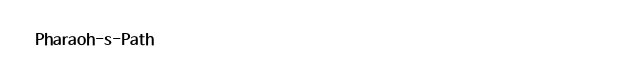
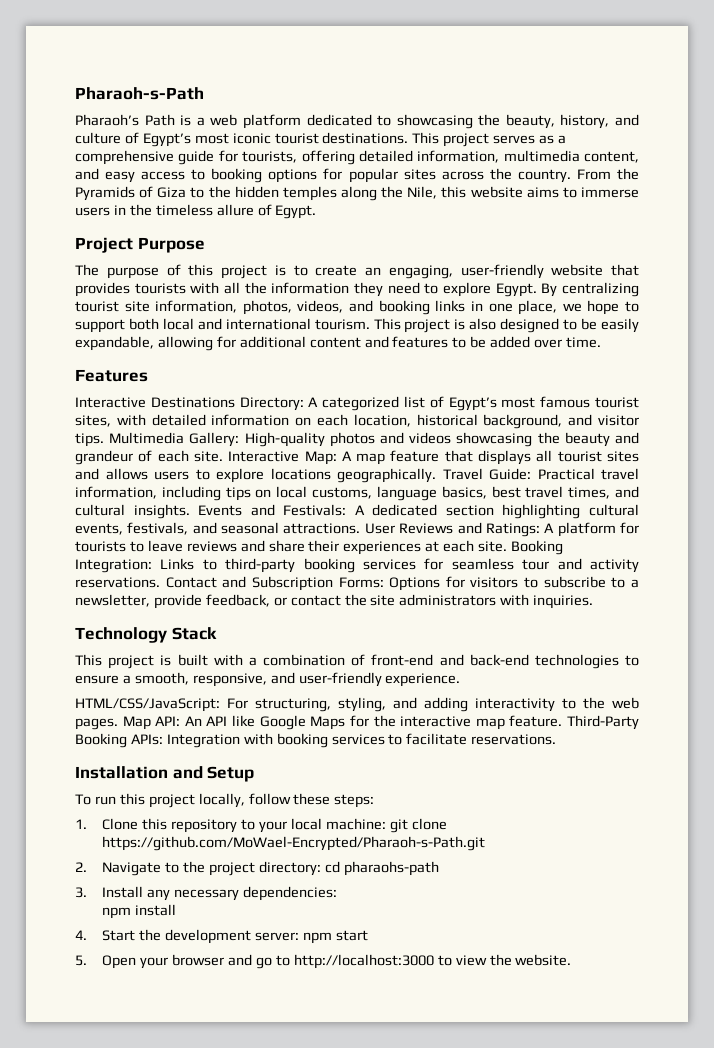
+ Pharaoh’s Path is a web platform dedicated to showcasing the beauty, history, and culture of Egypt’s most iconic tourist destinations. This project serves as a comprehensive guide for tourists, offering detailed information, multimedia content, and easy access to booking options for popular sites across the country. From the Pyramids of Giza to the hidden temples along the Nile, this website aims to immerse users in the timeless allure of Egypt.
+ Project Purpose
+ The purpose of this project is to create an engaging, user-friendly website that provides tourists with all the information they need to explore Egypt. By centralizing tourist site information, photos, videos, and booking links in one place, we hope to support both local and international tourism. This project is also designed to be easily expandable, allowing for additional content and features to be added over time.
+ Features
+ Interactive Destinations Directory: A categorized list of Egypt’s most famous tourist sites, with detailed information on each location, historical background, and visitor tips. Multimedia Gallery: High-quality photos and videos showcasing the beauty and grandeur of each site. Interactive Map: A map feature that displays all tourist sites and allows users to explore locations geographically. Travel Guide: Practical travel information, including tips on local customs, language basics, best travel times, and cultural insights. Events and Festivals: A dedicated section highlighting cultural events, festivals, and seasonal attractions. User Reviews and Ratings: A platform for tourists to leave reviews and share their experiences at each site. Booking Integration: Links to third-party booking services for seamless tour and activity reservations. Contact and Subscription Forms: Options for visitors to subscribe to a newsletter, provide feedback, or contact the site administrators with inquiries.
+ Technology Stack
+ This project is built with a combination of front-end and back-end technologies to ensure a smooth, responsive, and user-friendly experience.
+ HTML/CSS/JavaScript: For structuring, styling, and adding interactivity to the web pages. Map API: An API like Google Maps for the interactive map feature. Third-Party Booking APIs: Integration with booking services to facilitate reservations.
+ Installation and Setup
+ To run this project locally, follow these steps:
+ 1. Clone this repository to your local machine: git clone https://github.com/MoWael-Encrypted/Pharaoh-s-Path.git
+ 2. Navigate to the project directory: cd pharaohs-path
+ 3. Install any necessary dependencies:
+ npm install
+ 4. Start the development server: npm start
+ 5. Open your browser and go to http://localhost:3000 to view the website.

